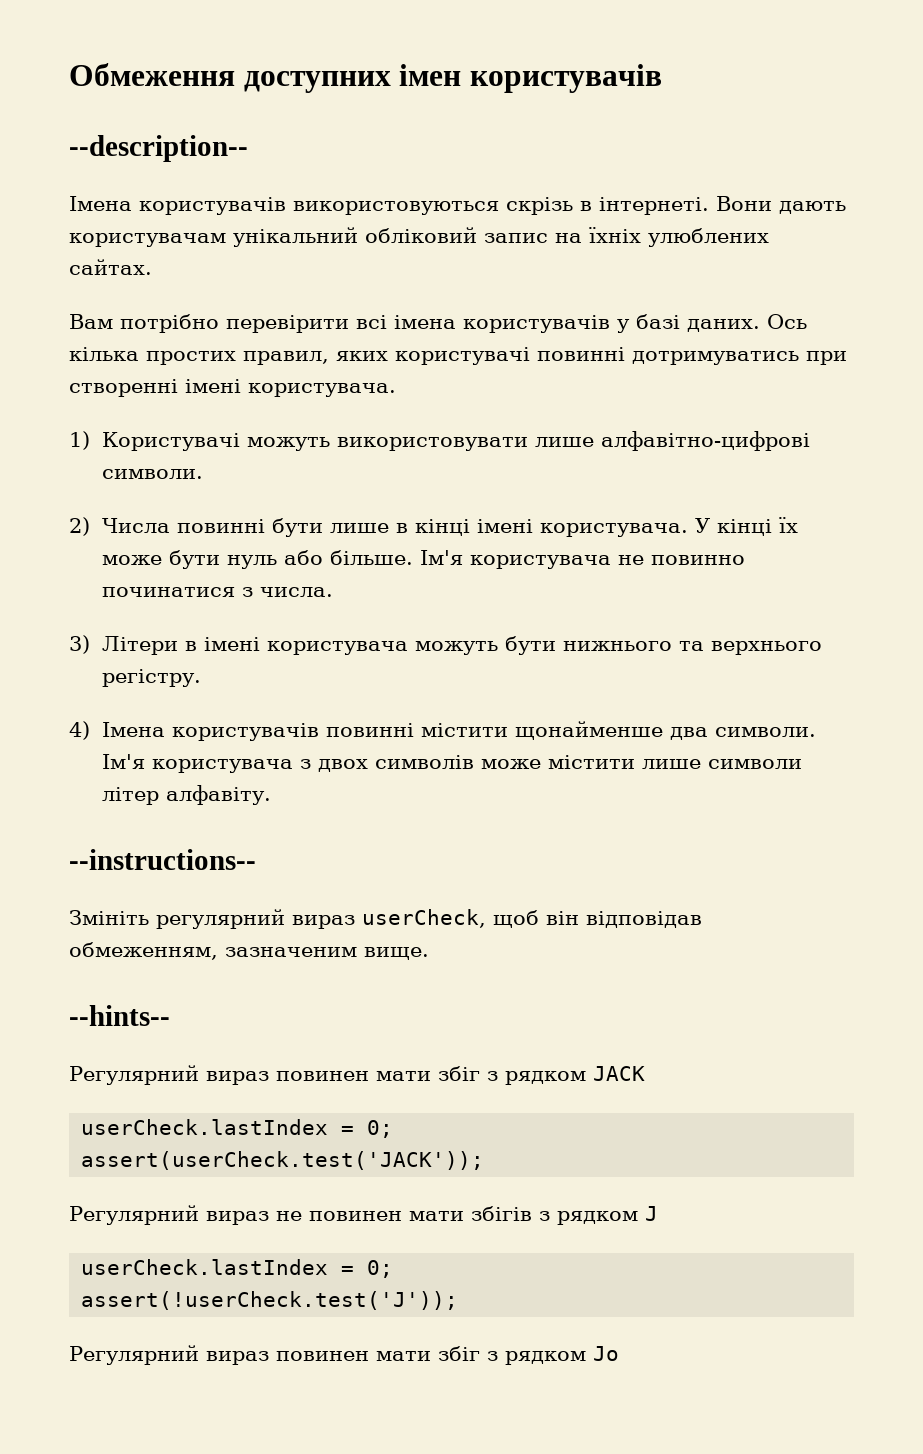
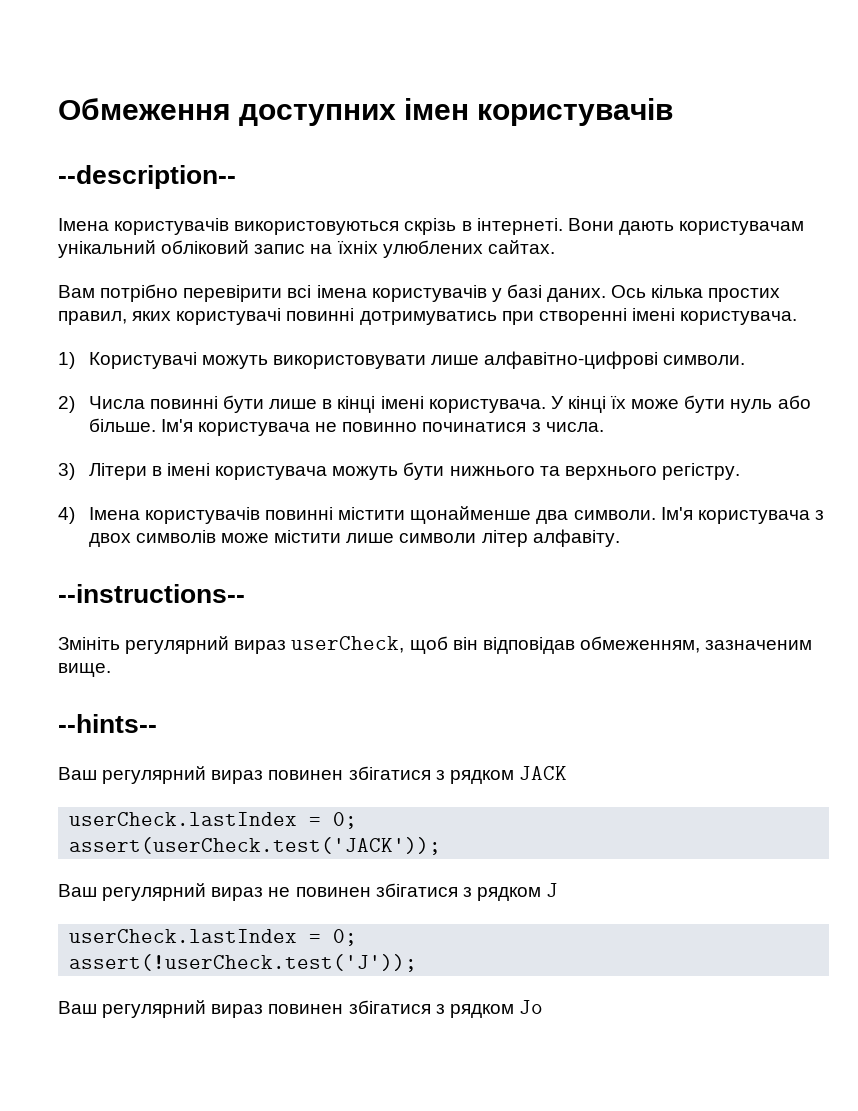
- Регулярний вираз повинен мати збіг з рядком JACK
+ Ваш регулярний вираз повинен збігатися з рядком JACK
- Регулярний вираз не повинен мати збігів з рядком J
+ Ваш регулярний вираз не повинен збігатися з рядком J
- Регулярний вираз повинен мати збіг з рядком Jo
+ Ваш регулярний вираз повинен збігатися з рядком Jo

